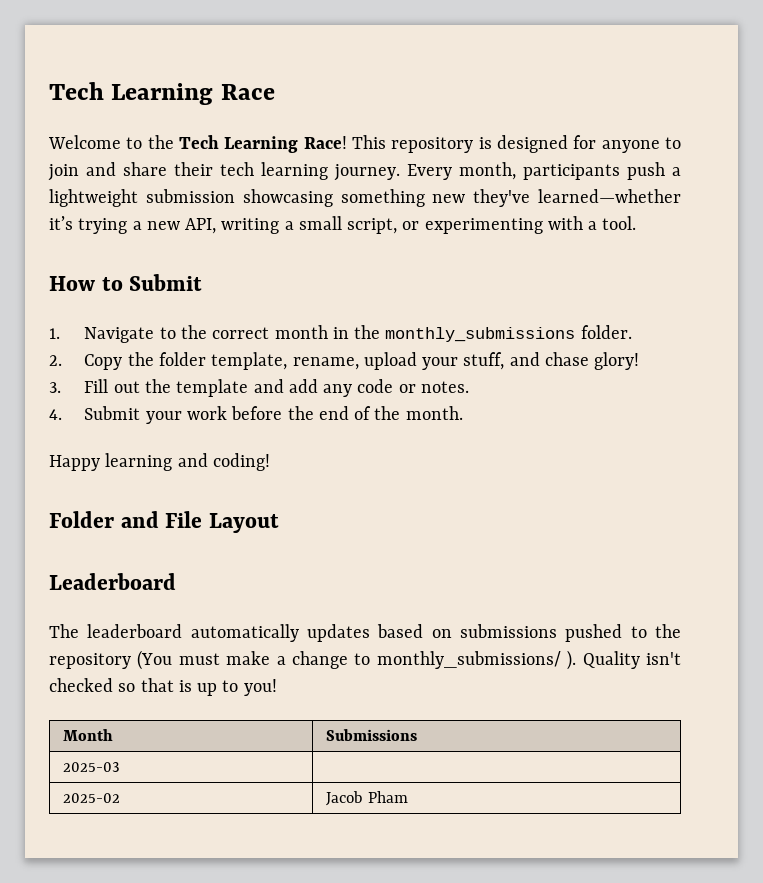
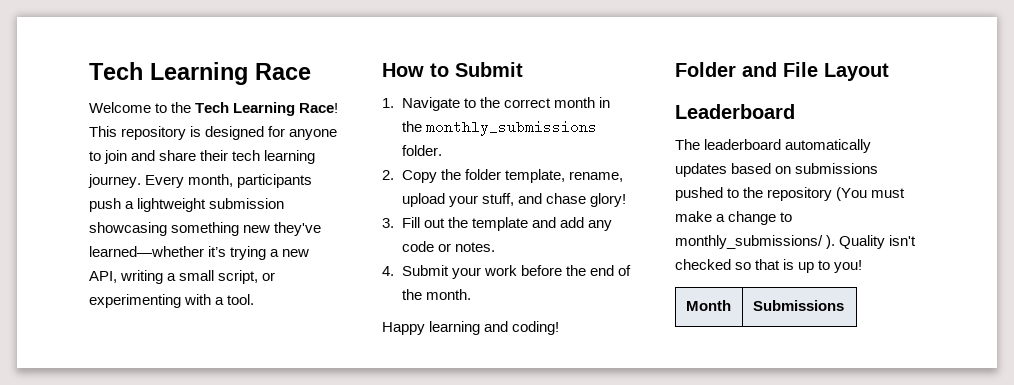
- 2025-03 |
- 2025-02 | Jacob Pham

